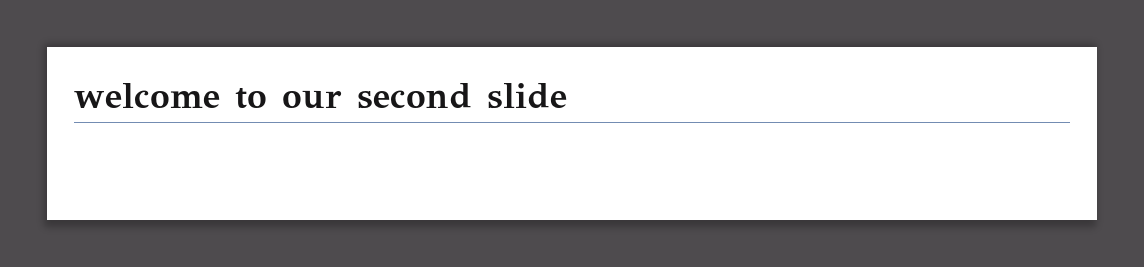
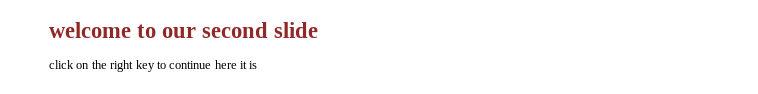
+ click on the right key to continue here it is

